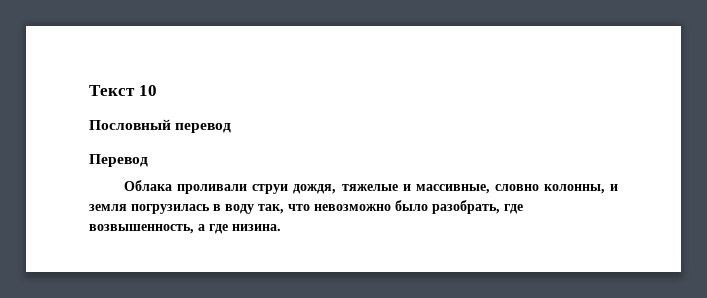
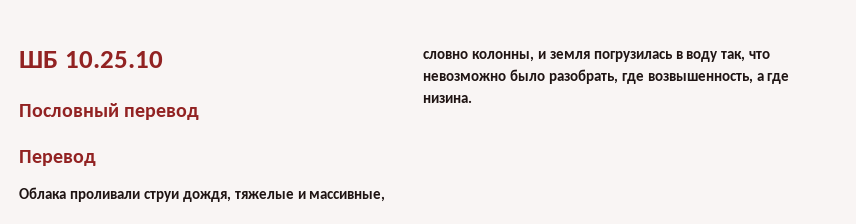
- Текст 10
+ ШБ 10.25.10

